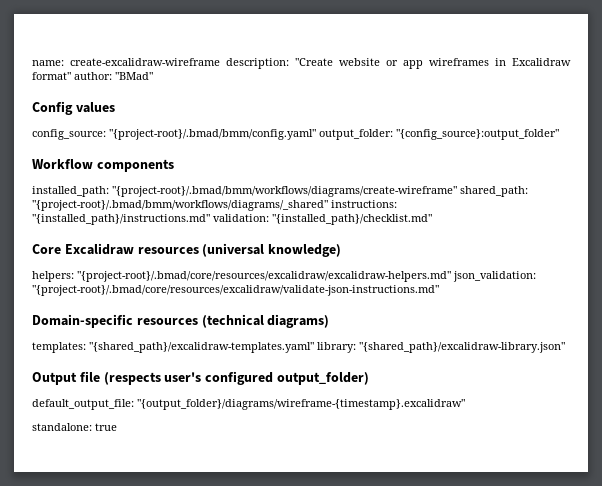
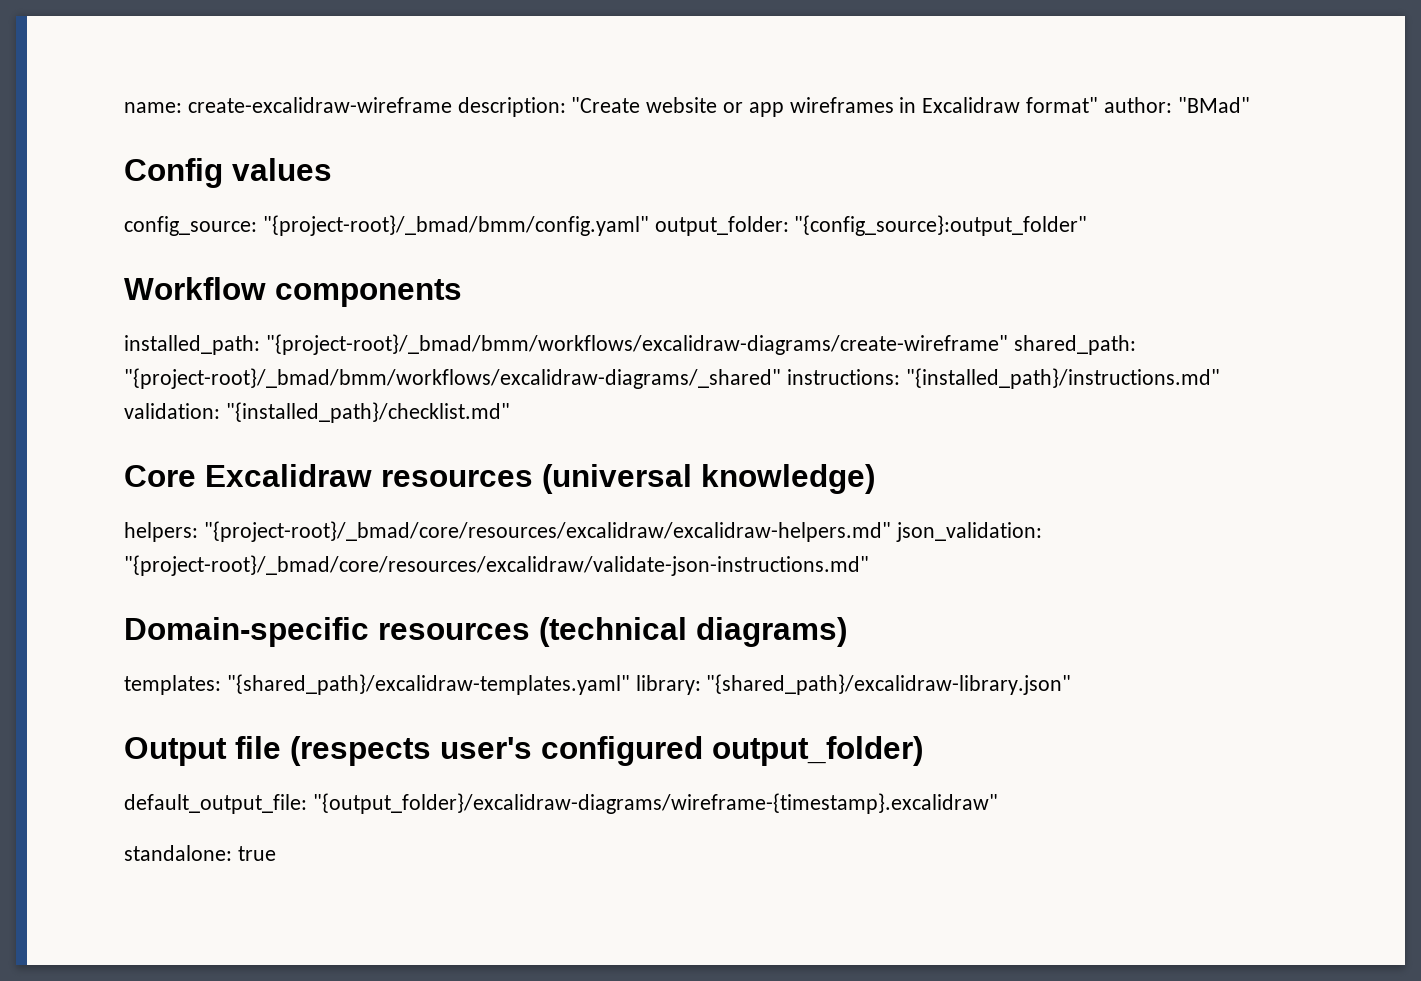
- config_source: "{project-root}/.bmad/bmm/config.yaml" output_folder: "{config_source}:output_folder"
+ config_source: "{project-root}/_bmad/bmm/config.yaml" output_folder: "{config_source}:output_folder"
- installed_path: "{project-root}/.bmad/bmm/workflows/diagrams/create-wireframe" shared_path: "{project-root}/.bmad/bmm/workflows/diagrams/_shared" instructions: "{installed_path}/instructions.md" validation: "{installed_path}/checklist.md"
+ installed_path: "{project-root}/_bmad/bmm/workflows/excalidraw-diagrams/create-wireframe" shared_path: "{project-root}/_bmad/bmm/workflows/excalidraw-diagrams/_shared" instructions: "{installed_path}/instructions.md" validation: "{installed_path}/checklist.md"
- helpers: "{project-root}/.bmad/core/resources/excalidraw/excalidraw-helpers.md" json_validation: "{project-root}/.bmad/core/resources/excalidraw/validate-json-instructions.md"
+ helpers: "{project-root}/_bmad/core/resources/excalidraw/excalidraw-helpers.md" json_validation: "{project-root}/_bmad/core/resources/excalidraw/validate-json-instructions.md"
- default_output_file: "{output_folder}/diagrams/wireframe-{timestamp}.excalidraw"
+ default_output_file: "{output_folder}/excalidraw-diagrams/wireframe-{timestamp}.excalidraw"

